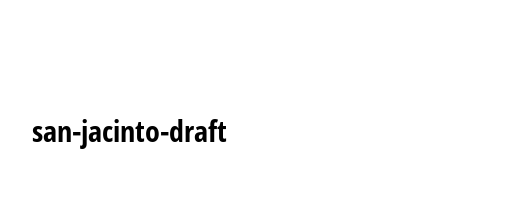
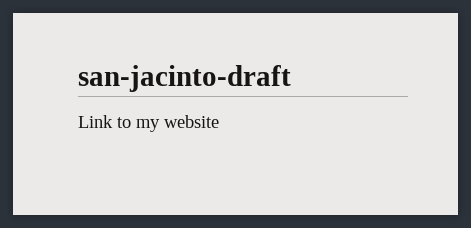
+ Link to my website

